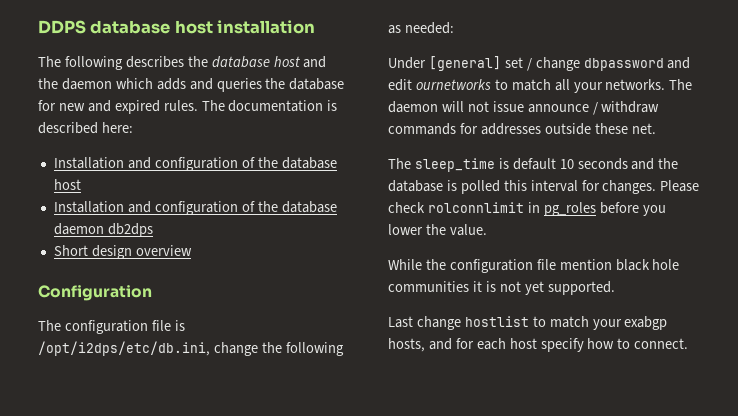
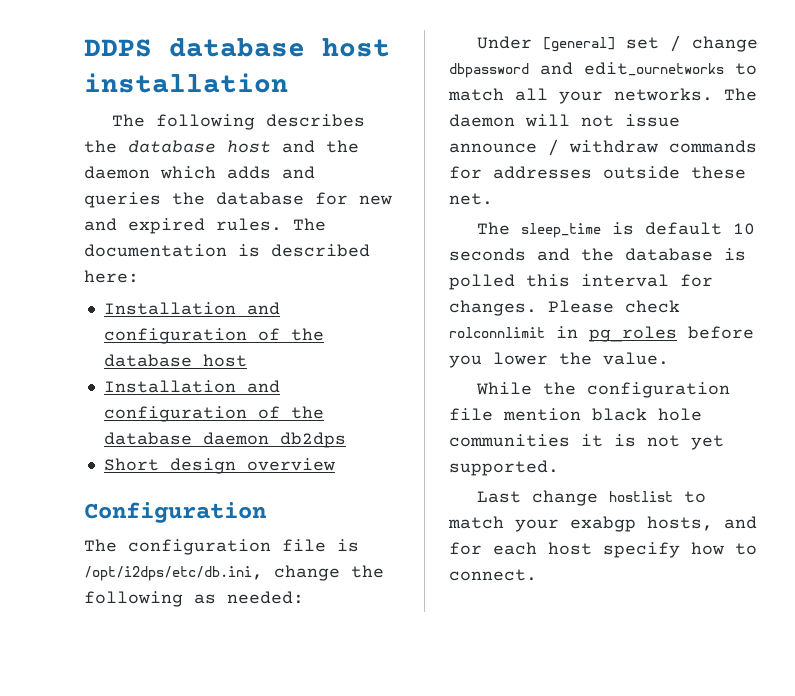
- Under [general] set / change dbpassword and edit ournetworks to match all your networks.
+ Under [general] set / change dbpassword and edit_ournetworks to match all your networks.

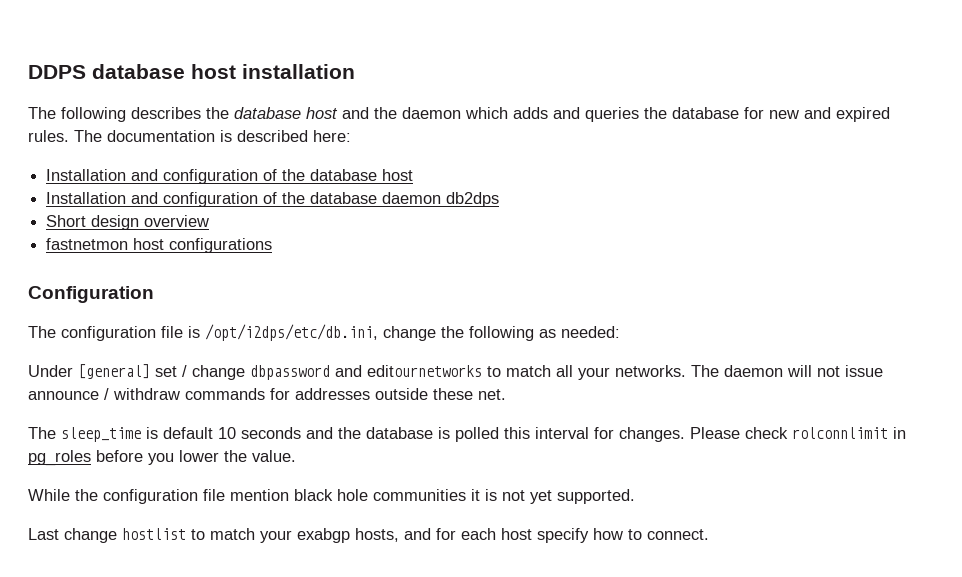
+ fastnetmon host configurations
- Under [general] set / change dbpassword and edit_ournetworks to match all your networks.
+ Under [general] set / change dbpassword and editournetworks to match all your networks.

